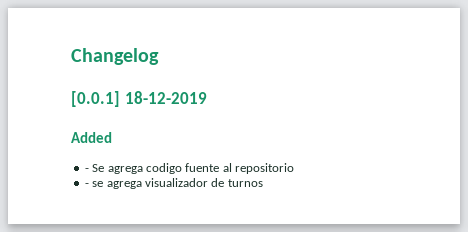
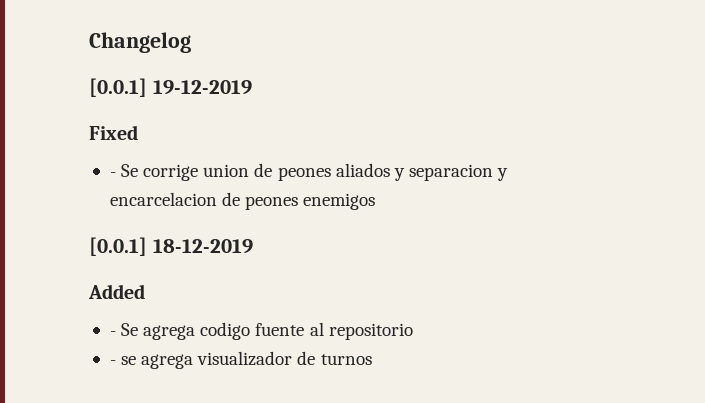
+ [0.0.1] 19-12-2019
+ Fixed
+ - Se corrige union de peones aliados y separacion y encarcelacion de peones enemigos

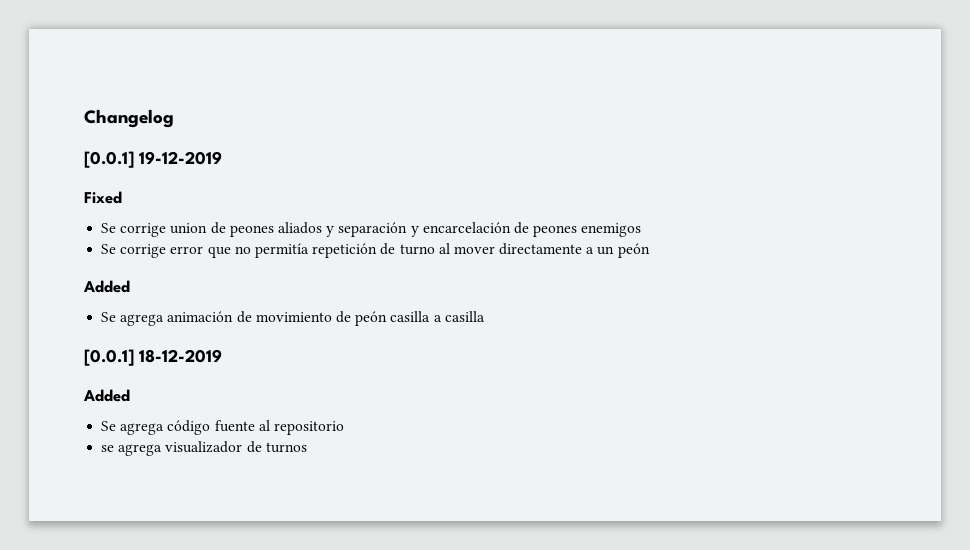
- - Se corrige union de peones aliados y separacion y encarcelacion de peones enemigos
+ Se corrige union de peones aliados y separación y encarcelación de peones enemigos
+ Se corrige error que no permitía repetición de turno al mover directamente a un peón
+ Added
+ Se agrega animación de movimiento de peón casilla a casilla
- - Se agrega codigo fuente al repositorio
+ Se agrega código fuente al repositorio
- - se agrega visualizador de turnos
+ se agrega visualizador de turnos

